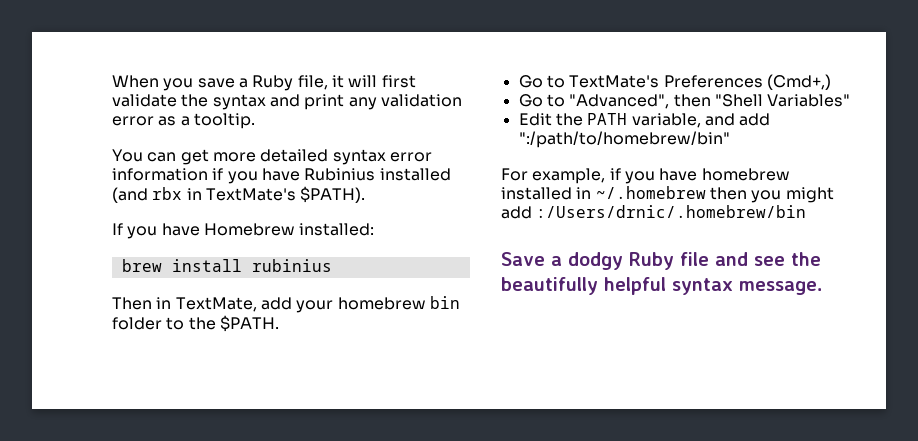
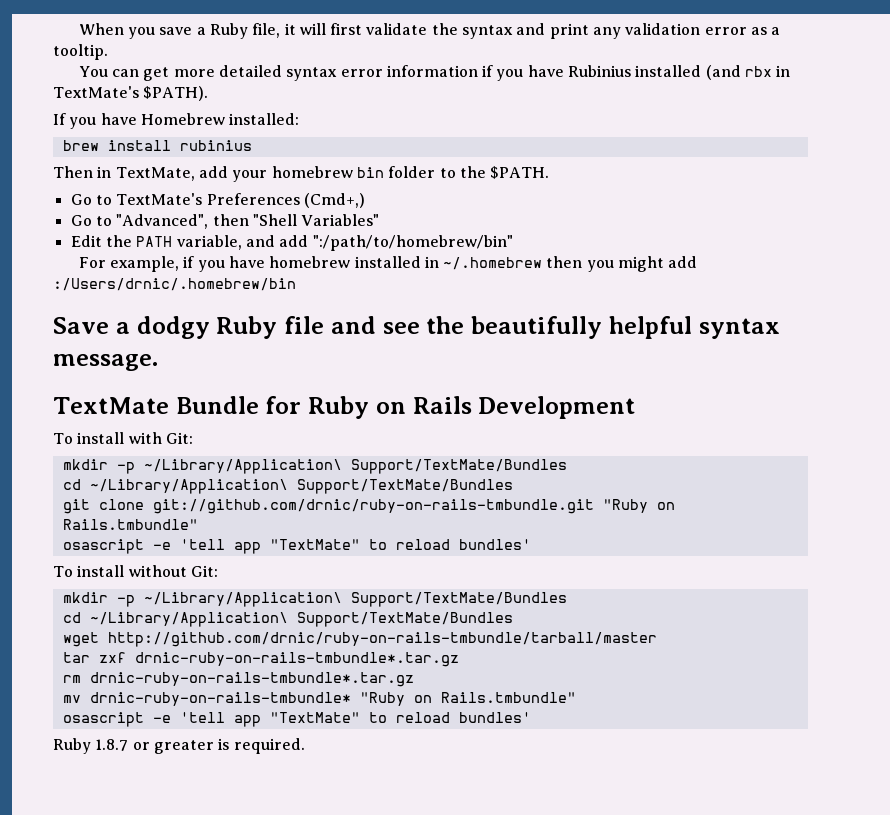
+ TextMate Bundle for Ruby on Rails Development
+ To install with Git:
+ mkdir -p ~/Library/Application\ Support/TextMate/Bundles
+ cd ~/Library/Application\ Support/TextMate/Bundles
+ git clone git://github.com/drnic/ruby-on-rails-tmbundle.git "Ruby on Rails.tmbundle"
+ osascript -e 'tell app "TextMate" to reload bundles'
+ To install without Git:
+ mkdir -p ~/Library/Application\ Support/TextMate/Bundles
+ cd ~/Library/Application\ Support/TextMate/Bundles
+ wget http://github.com/drnic/ruby-on-rails-tmbundle/tarball/master
+ tar zxf drnic-ruby-on-rails-tmbundle*.tar.gz
+ rm drnic-ruby-on-rails-tmbundle*.tar.gz
+ mv drnic-ruby-on-rails-tmbundle* "Ruby on Rails.tmbundle"
+ osascript -e 'tell app "TextMate" to reload bundles'
+ Ruby 1.8.7 or greater is required.

